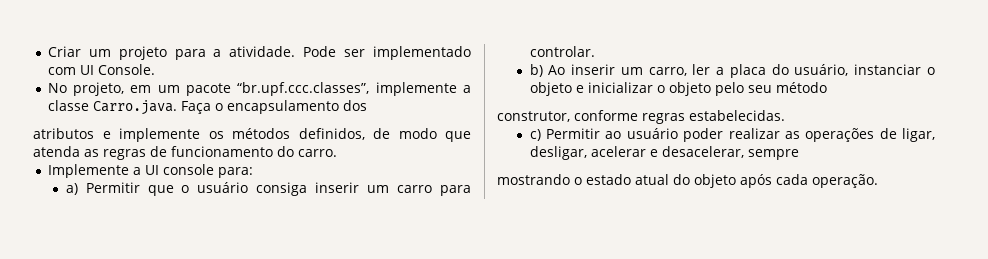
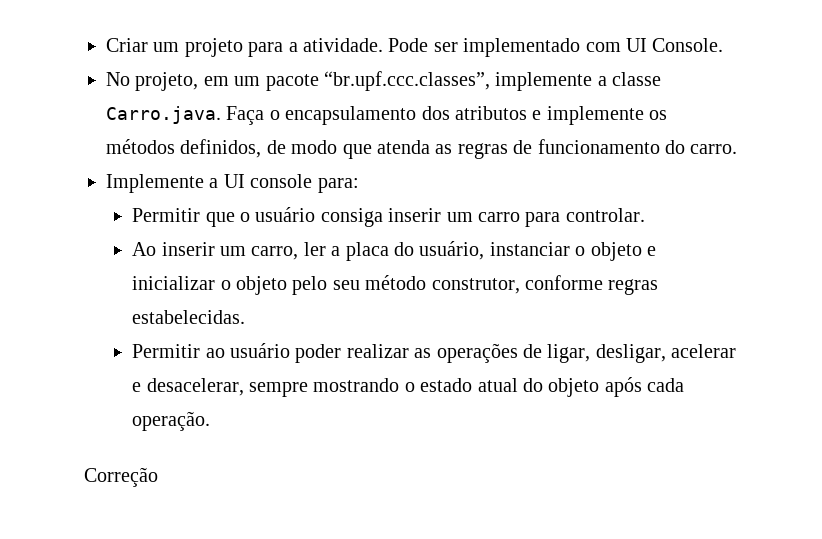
- No projeto, em um pacote “br.upf.ccc.classes”, implemente a classe Carro.java. Faça o encapsulamento dos
- atributos e implemente os métodos definidos, de modo que atenda as regras de funcionamento do carro.
+ No projeto, em um pacote “br.upf.ccc.classes”, implemente a classe Carro.java. Faça o encapsulamento dos atributos e implemente os métodos definidos, de modo que atenda as regras de funcionamento do carro.
- a) Permitir que o usuário consiga inserir um carro para controlar.
+ Permitir que o usuário consiga inserir um carro para controlar.
- b) Ao inserir um carro, ler a placa do usuário, instanciar o objeto e inicializar o objeto pelo seu método
- construtor, conforme regras estabelecidas.
+ Ao inserir um carro, ler a placa do usuário, instanciar o objeto e inicializar o objeto pelo seu método construtor, conforme regras estabelecidas.
- c) Permitir ao usuário poder realizar as operações de ligar, desligar, acelerar e desacelerar, sempre
- mostrando o estado atual do objeto após cada operação.
+ Permitir ao usuário poder realizar as operações de ligar, desligar, acelerar e desacelerar, sempre mostrando o estado atual do objeto após cada operação.
+ Correção

